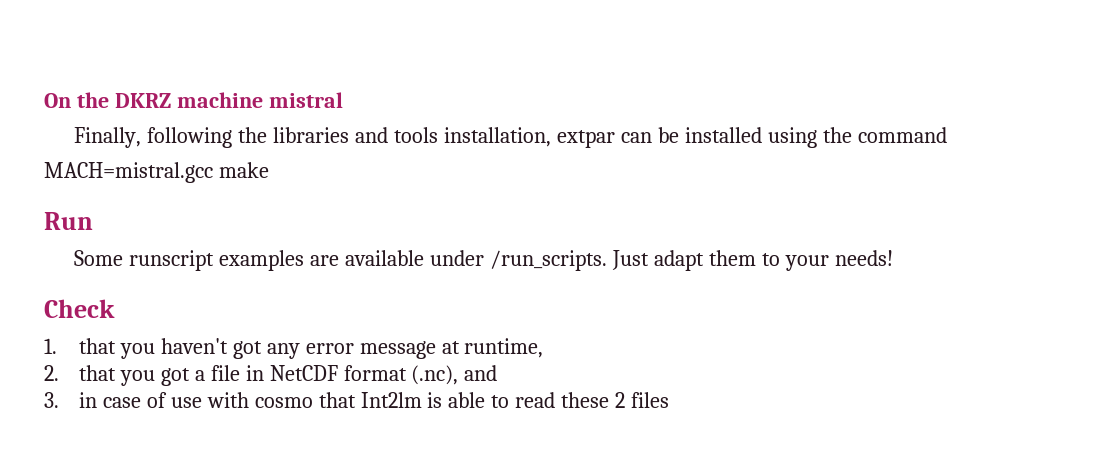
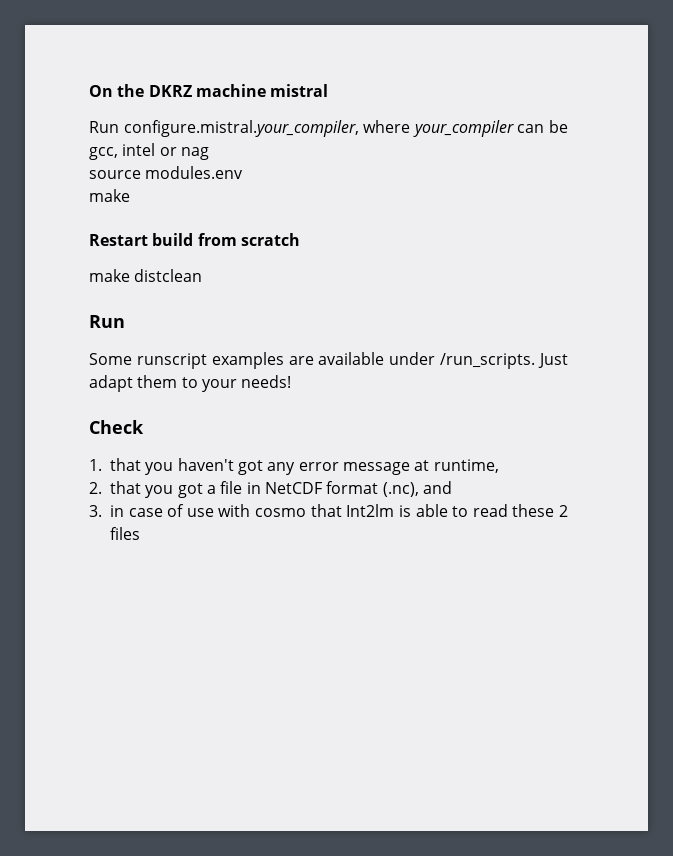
- Finally, following the libraries and tools installation, extpar can be installed using the command
- MACH=mistral.gcc make
+ Run configure.mistral.your_compiler, where your_compiler can be gcc, intel or nag
+ source modules.env
+ make
+ Restart build from scratch
+ make distclean

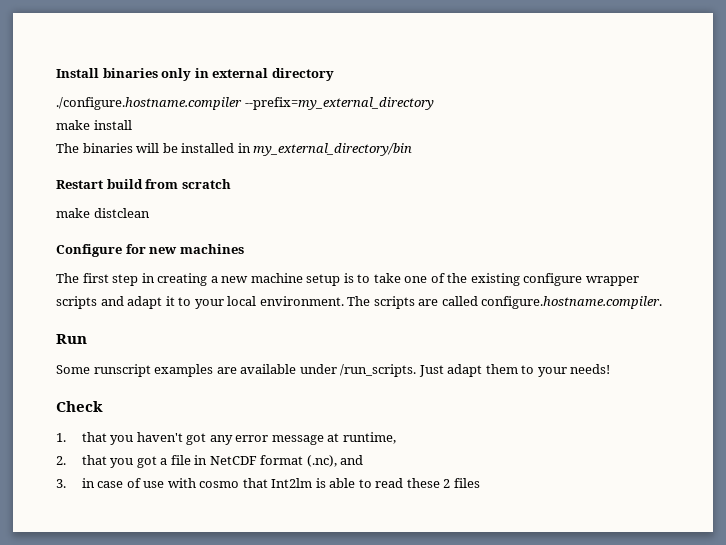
- On the DKRZ machine mistral
- Run configure.mistral.your_compiler, where your_compiler can be gcc, intel or nag
- source modules.env
- make
+ Install binaries only in external directory
+ ./configure.hostname.compiler --prefix=my_external_directory
+ make install
+ The binaries will be installed in my_external_directory/bin
+ Configure for new machines
+ The first step in creating a new machine setup is to take one of the existing configure wrapper scripts and adapt it to your local environment. The scripts are called configure.hostname.compiler.

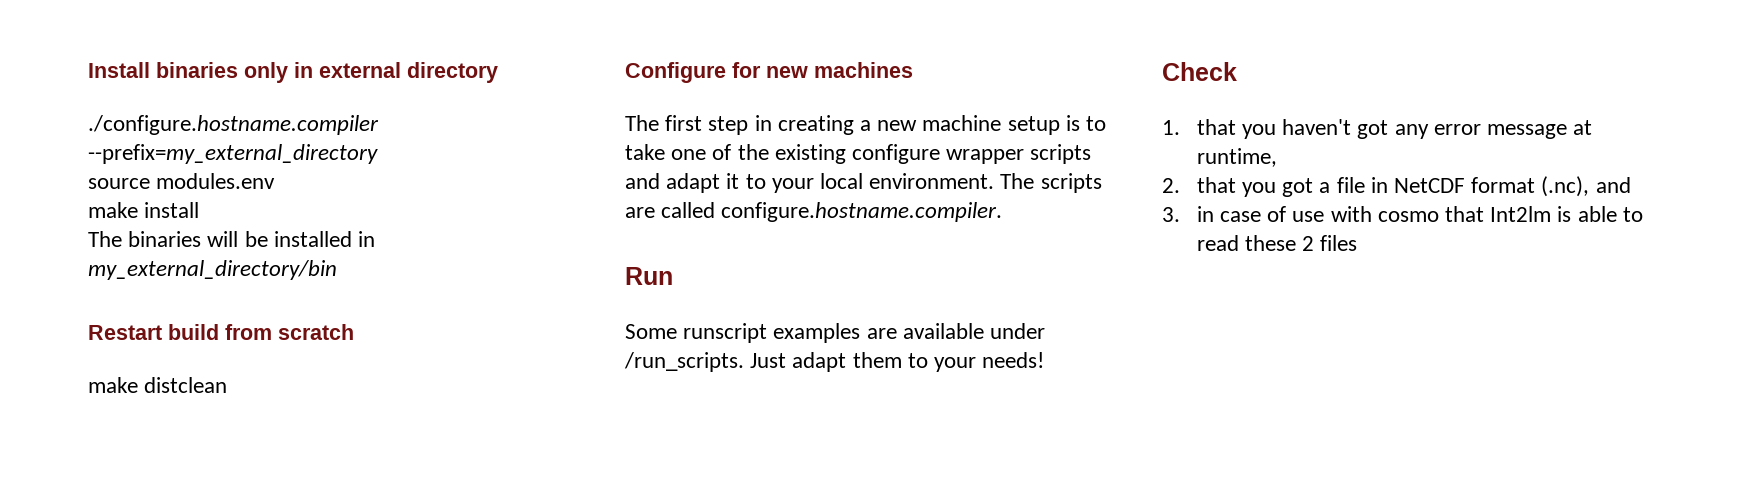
+ source modules.env

